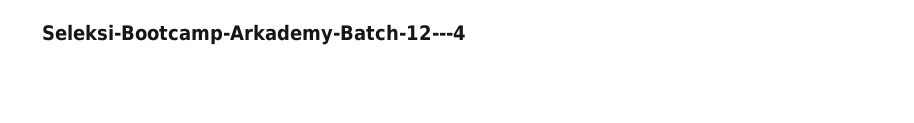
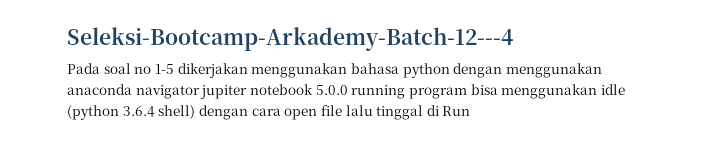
+ Pada soal no 1-5 dikerjakan menggunakan bahasa python dengan menggunakan anaconda navigator jupiter notebook 5.0.0 running program bisa menggunakan idle (python 3.6.4 shell) dengan cara open file lalu tinggal di Run

